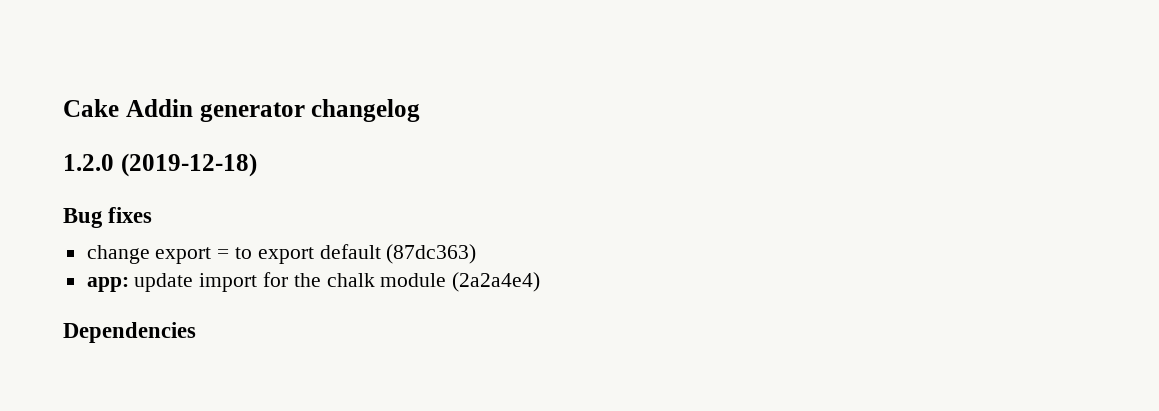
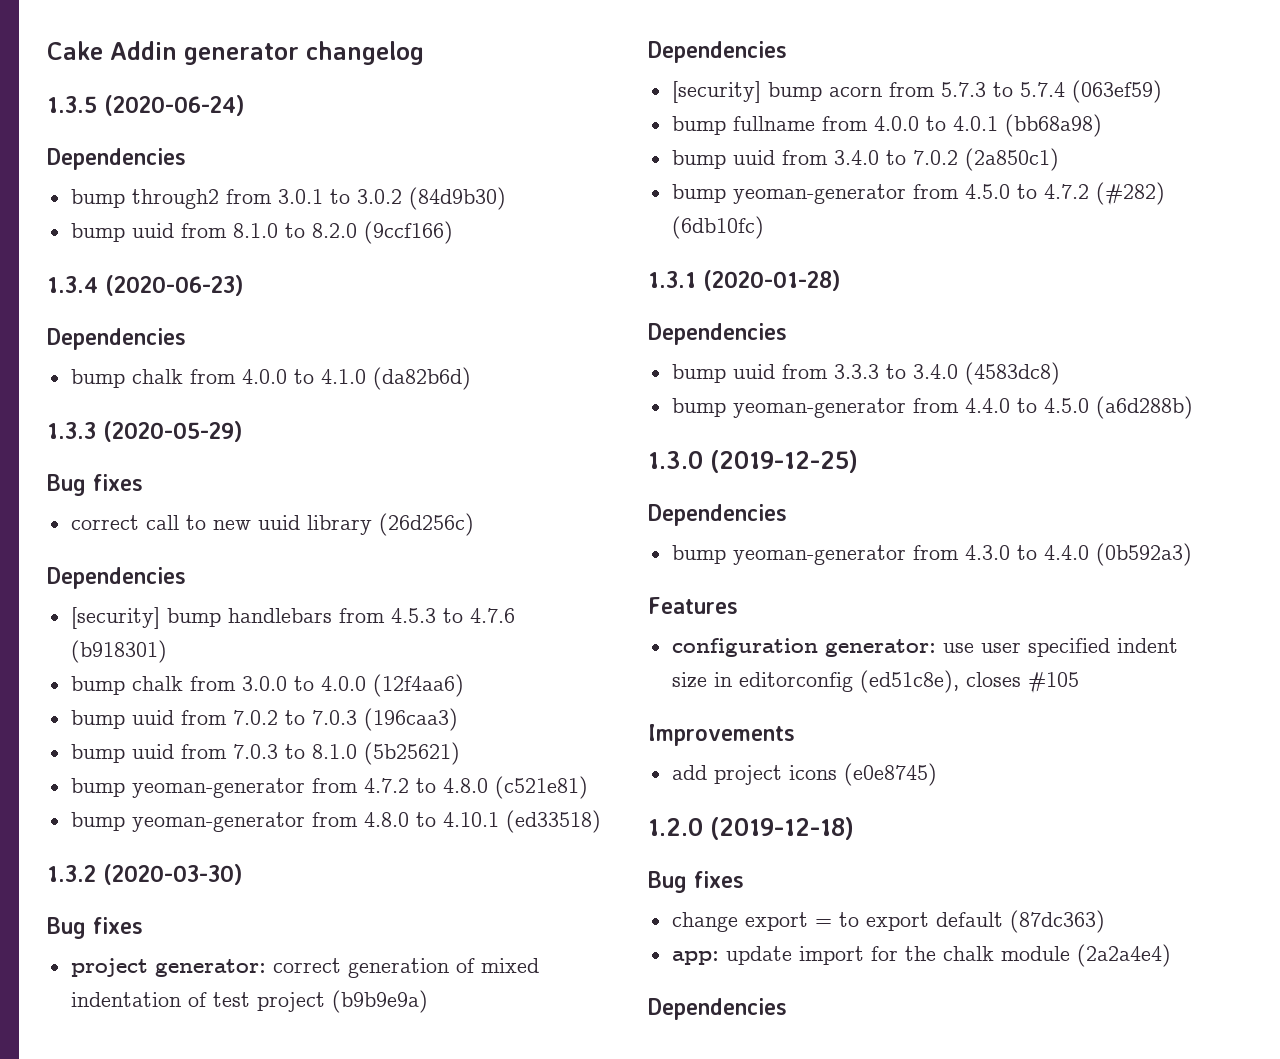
+ 1.3.5 (2020-06-24)
+ Dependencies
+ bump through2 from 3.0.1 to 3.0.2 (84d9b30)
+ bump uuid from 8.1.0 to 8.2.0 (9ccf166)
+ 1.3.4 (2020-06-23)
+ Dependencies
+ bump chalk from 4.0.0 to 4.1.0 (da82b6d)
+ 1.3.3 (2020-05-29)
+ Bug fixes
+ correct call to new uuid library (26d256c)
+ Dependencies
+ [security] bump handlebars from 4.5.3 to 4.7.6 (b918301)
+ bump chalk from 3.0.0 to 4.0.0 (12f4aa6)
+ bump uuid from 7.0.2 to 7.0.3 (196caa3)
+ bump uuid from 7.0.3 to 8.1.0 (5b25621)
+ bump yeoman-generator from 4.7.2 to 4.8.0 (c521e81)
+ bump yeoman-generator from 4.8.0 to 4.10.1 (ed33518)
+ 1.3.2 (2020-03-30)
+ Bug fixes
+ project generator: correct generation of mixed indentation of test project (b9b9e9a)
+ Dependencies
+ [security] bump acorn from 5.7.3 to 5.7.4 (063ef59)
+ bump fullname from 4.0.0 to 4.0.1 (bb68a98)
+ bump uuid from 3.4.0 to 7.0.2 (2a850c1)
+ bump yeoman-generator from 4.5.0 to 4.7.2 (#282) (6db10fc)
+ 1.3.1 (2020-01-28)
+ Dependencies
+ bump uuid from 3.3.3 to 3.4.0 (4583dc8)
+ bump yeoman-generator from 4.4.0 to 4.5.0 (a6d288b)
+ 1.3.0 (2019-12-25)
+ Dependencies
+ bump yeoman-generator from 4.3.0 to 4.4.0 (0b592a3)
+ Features
+ configuration generator: use user specified indent size in editorconfig (ed51c8e), closes #105
+ Improvements
+ add project icons (e0e8745)

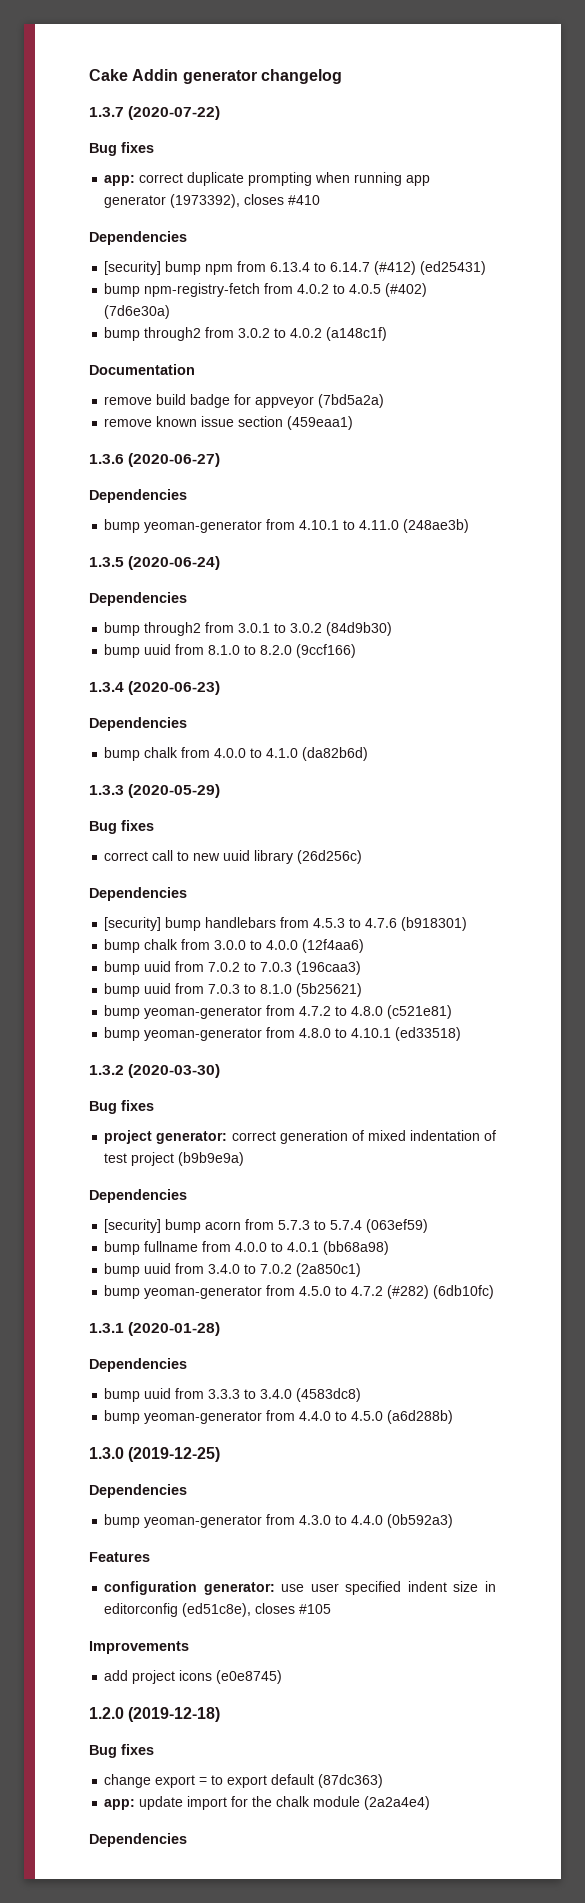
+ 1.3.7 (2020-07-22)
+ Bug fixes
+ app: correct duplicate prompting when running app generator (1973392), closes #410
+ Dependencies
+ [security] bump npm from 6.13.4 to 6.14.7 (#412) (ed25431)
+ bump npm-registry-fetch from 4.0.2 to 4.0.5 (#402) (7d6e30a)
+ bump through2 from 3.0.2 to 4.0.2 (a148c1f)
+ Documentation
+ remove build badge for appveyor (7bd5a2a)
+ remove known issue section (459eaa1)
+ 1.3.6 (2020-06-27)
+ Dependencies
+ bump yeoman-generator from 4.10.1 to 4.11.0 (248ae3b)

